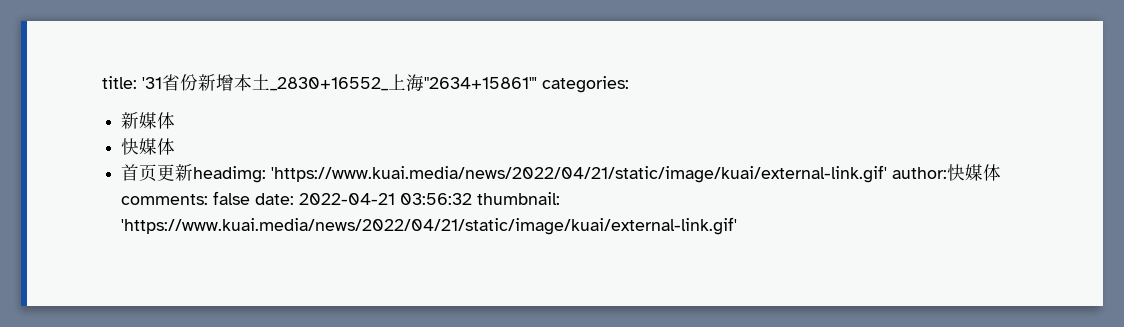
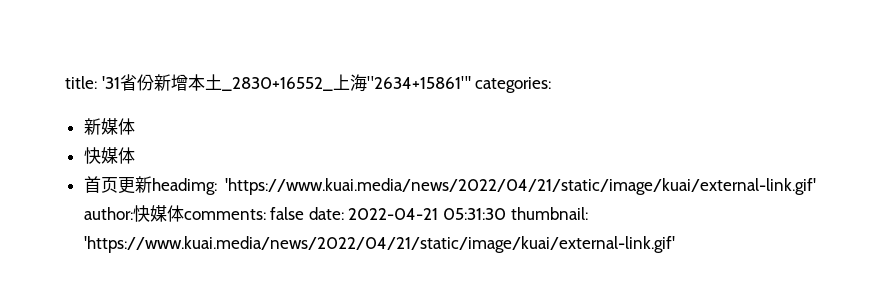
- 首页更新headimg: 'https://www.kuai.media/news/2022/04/21/static/image/kuai/external-link.gif' author:快媒体comments: false date: 2022-04-21 03:56:32 thumbnail: 'https://www.kuai.media/news/2022/04/21/static/image/kuai/external-link.gif'
+ 首页更新headimg: 'https://www.kuai.media/news/2022/04/21/static/image/kuai/external-link.gif' author:快媒体comments: false date: 2022-04-21 05:31:30 thumbnail: 'https://www.kuai.media/news/2022/04/21/static/image/kuai/external-link.gif'

